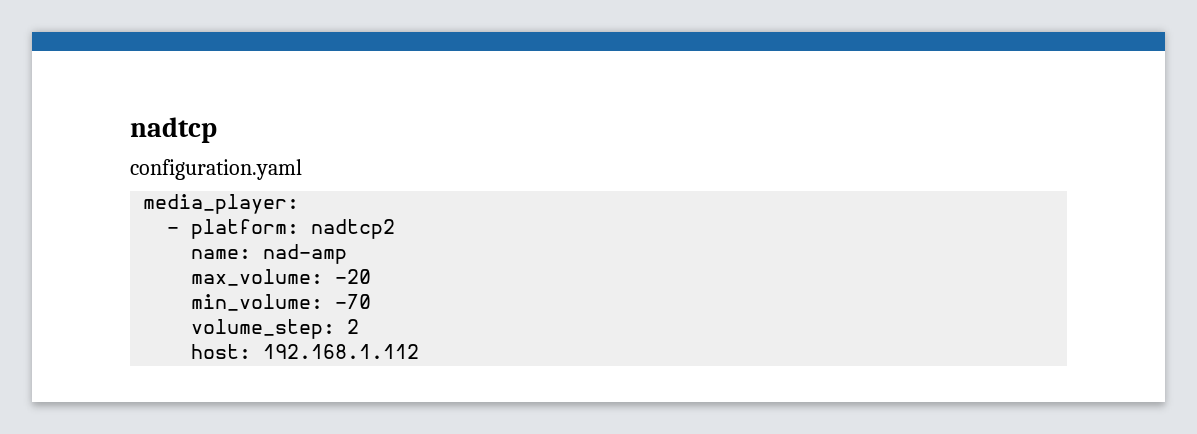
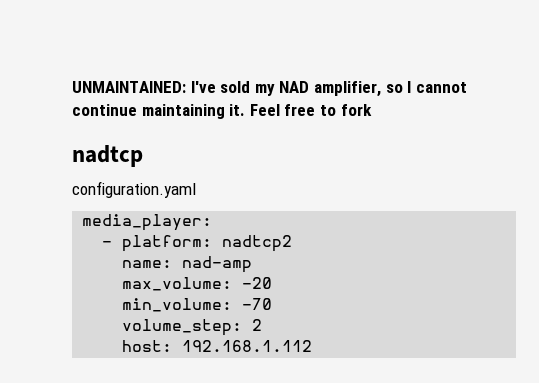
+ UNMAINTAINED: I've sold my NAD amplifier, so I cannot continue maintaining it. Feel free to fork

